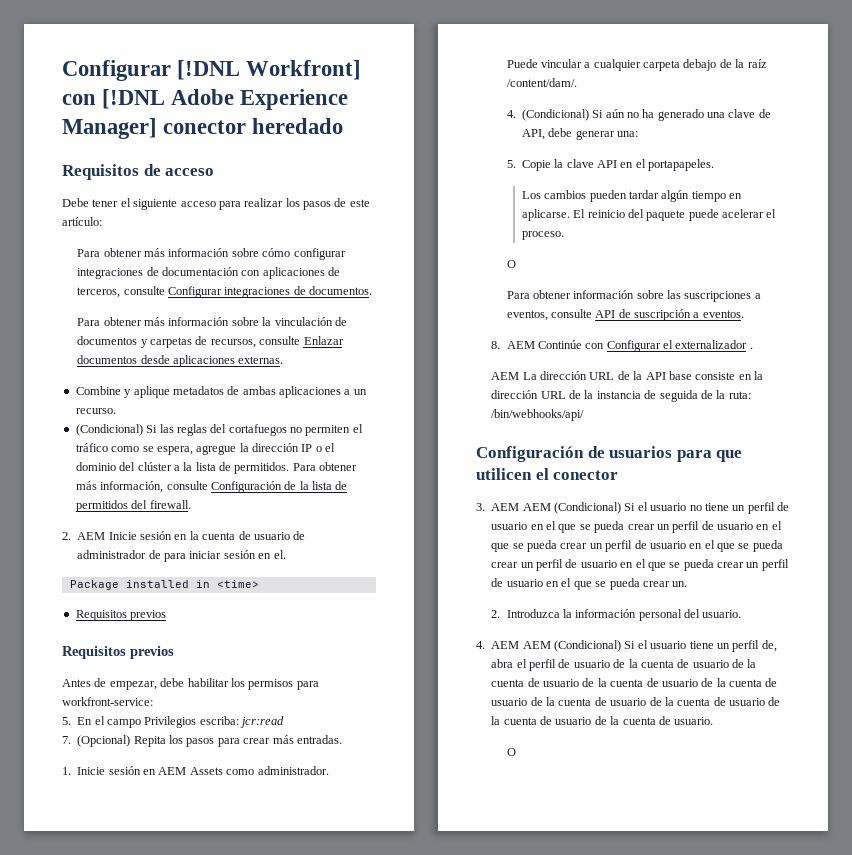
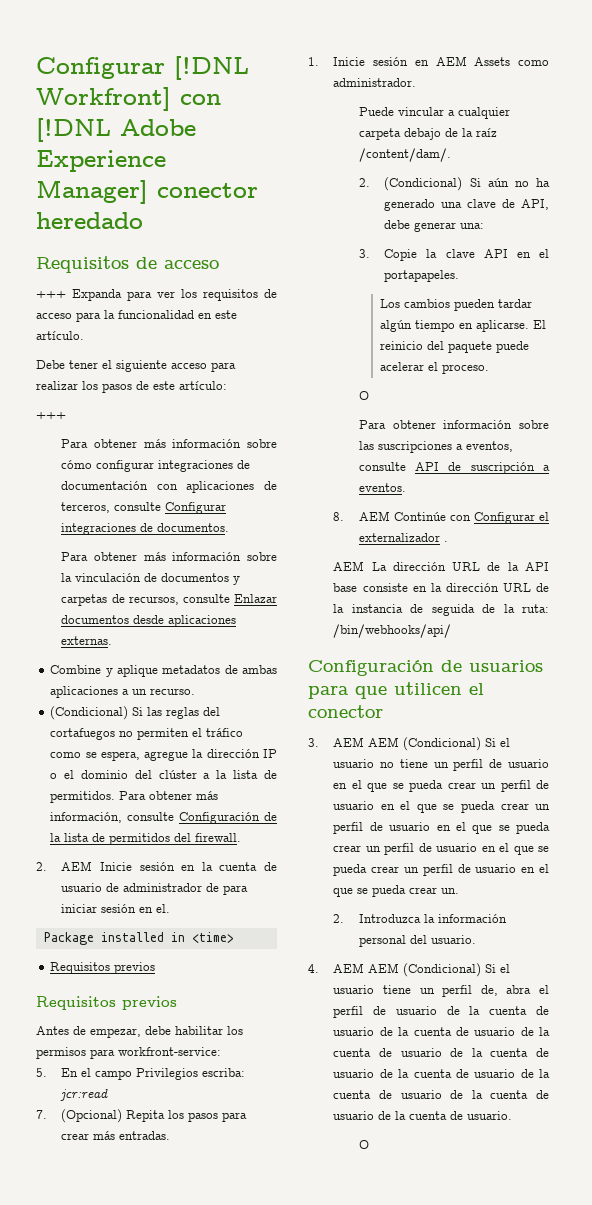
+ +++ Expanda para ver los requisitos de acceso para la funcionalidad en este artículo.
  Debe tener el siguiente acceso para realizar los pasos de este artículo:
+ +++
- 4. (Condicional) Si aún no ha generado una clave de API, debe generar una:
+ 2. (Condicional) Si aún no ha generado una clave de API, debe generar una:
- 5. Copie la clave API en el portapapeles.
+ 3. Copie la clave API en el portapapeles.

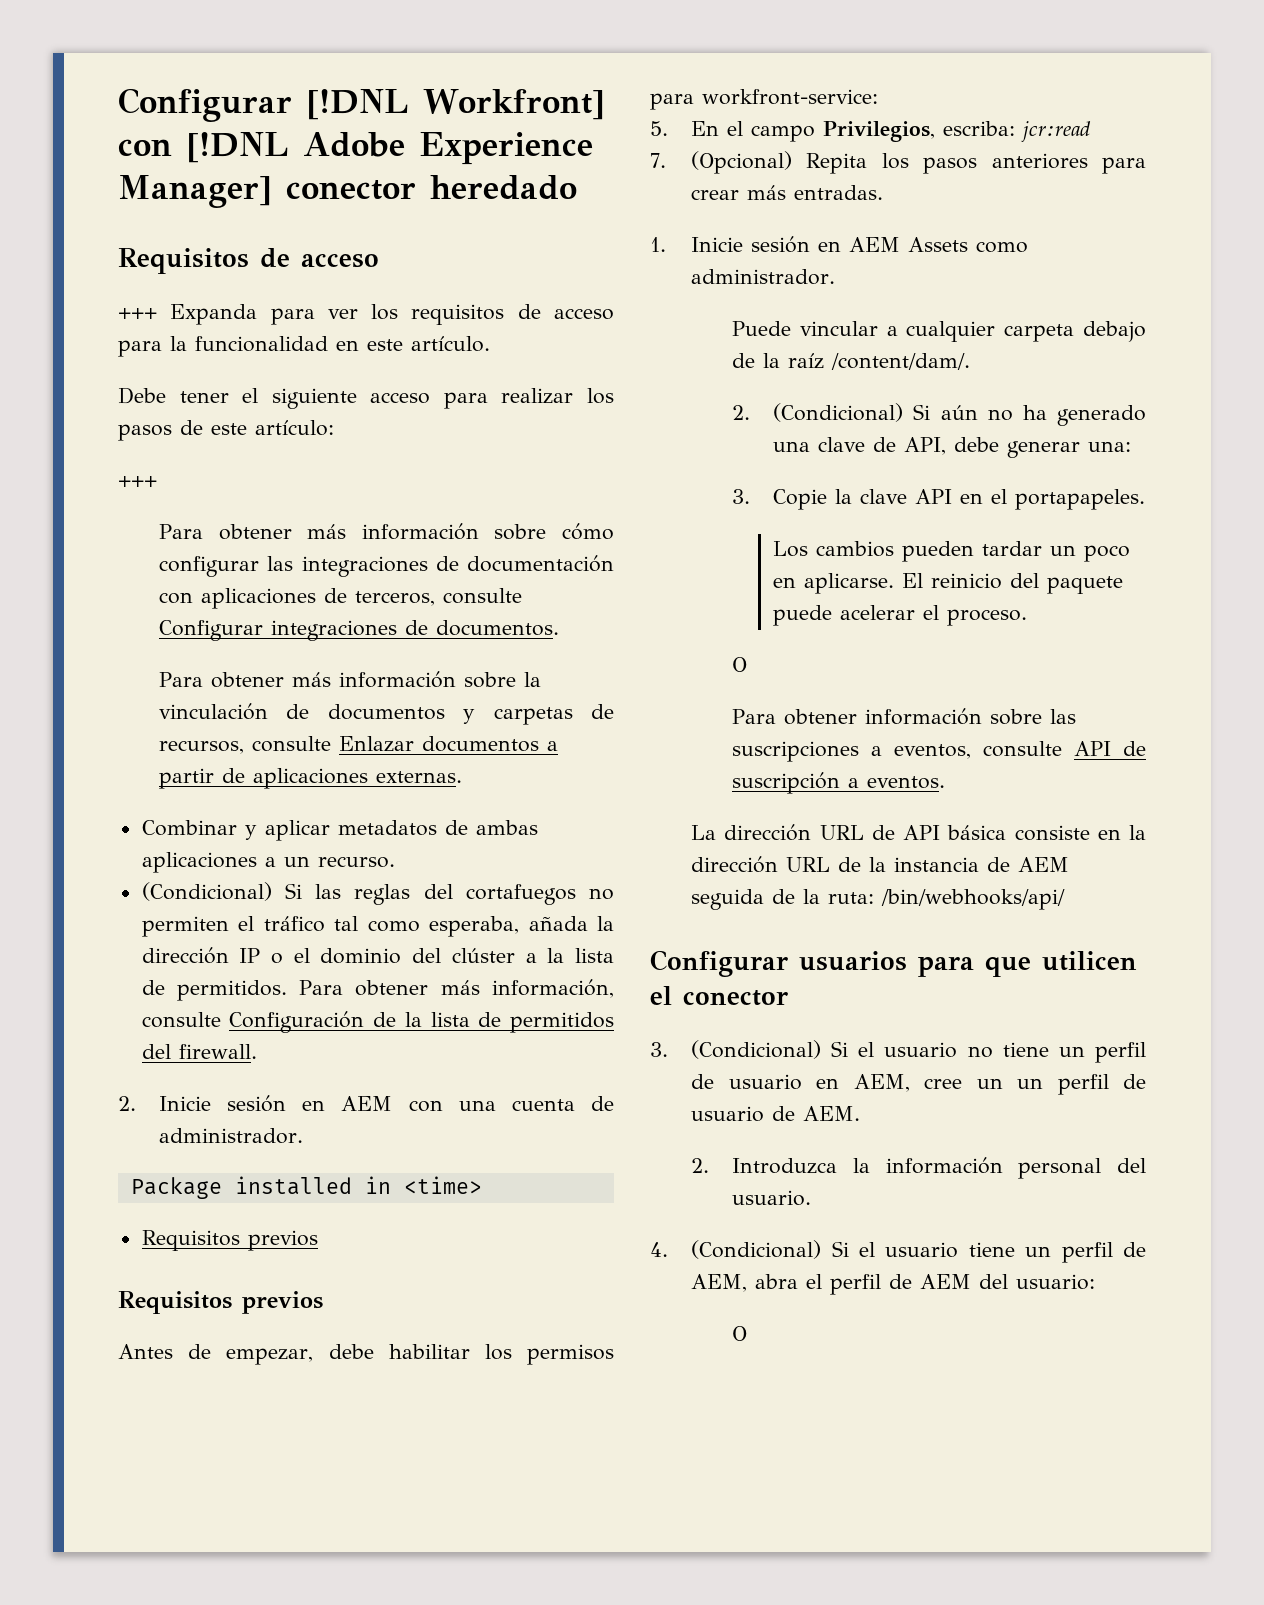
- Para obtener más información sobre cómo configurar integraciones de documentación con aplicaciones de terceros, consulte Configurar integraciones de documentos.
+ Para obtener más información sobre cómo configurar las integraciones de documentación con aplicaciones de terceros, consulte Configurar integraciones de documentos.
- Para obtener más información sobre la vinculación de documentos y carpetas de recursos, consulte Enlazar documentos desde aplicaciones externas.
+ Para obtener más información sobre la vinculación de documentos y carpetas de recursos, consulte Enlazar documentos a partir de aplicaciones externas.
- Combine y aplique metadatos de ambas aplicaciones a un recurso.
+ Combinar y aplicar metadatos de ambas aplicaciones a un recurso.
- (Condicional) Si las reglas del cortafuegos no permiten el tráfico como se espera, agregue la dirección IP o el dominio del clúster a la lista de permitidos.
+ (Condicional) Si las reglas del cortafuegos no permiten el tráfico tal como esperaba, añada la dirección IP o el dominio del clúster a la lista de permitidos.
- 2. AEM Inicie sesión en la cuenta de usuario de administrador de para iniciar sesión en el.
+ 2. Inicie sesión en AEM con una cuenta de administrador.
- 5. En el campo Privilegios escriba: jcr:read
+ 5. En el campo Privilegios, escriba: jcr:read
- 7. (Opcional) Repita los pasos para crear más entradas.
+ 7. (Opcional) Repita los pasos anteriores para crear más entradas.
- Los cambios pueden tardar algún tiempo en aplicarse.
+ Los cambios pueden tardar un poco en aplicarse.
- 8. AEM Continúe con Configurar el externalizador .
- AEM La dirección URL de la API base consiste en la dirección URL de la instancia de seguida de la ruta: /bin/webhooks/api/
+ La dirección URL de API básica consiste en la dirección URL de la instancia de AEM seguida de la ruta: /bin/webhooks/api/
- Configuración de usuarios para que utilicen el conector
+ Configurar usuarios para que utilicen el conector
- 3. AEM AEM (Condicional) Si el usuario no tiene un perfil de usuario en el que se pueda crear un perfil de usuario en el que se pueda crear un perfil de usuario en el que se pueda crear un perfil de usuario en el que se pueda crear un perfil de usuario en el que se pueda crear un.
+ 3. (Condicional) Si el usuario no tiene un perfil de usuario en AEM, cree un un perfil de usuario de AEM.
- 4. AEM AEM (Condicional) Si el usuario tiene un perfil de, abra el perfil de usuario de la cuenta de usuario de la cuenta de usuario de la cuenta de usuario de la cuenta de usuario de la cuenta de usuario de la cuenta de usuario de la cuenta de usuario de la cuenta de usuario.
+ 4. (Condicional) Si el usuario tiene un perfil de AEM, abra el perfil de AEM del usuario:

